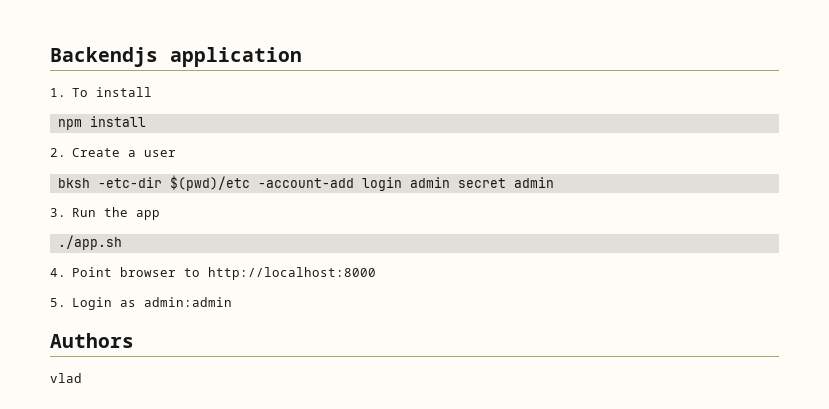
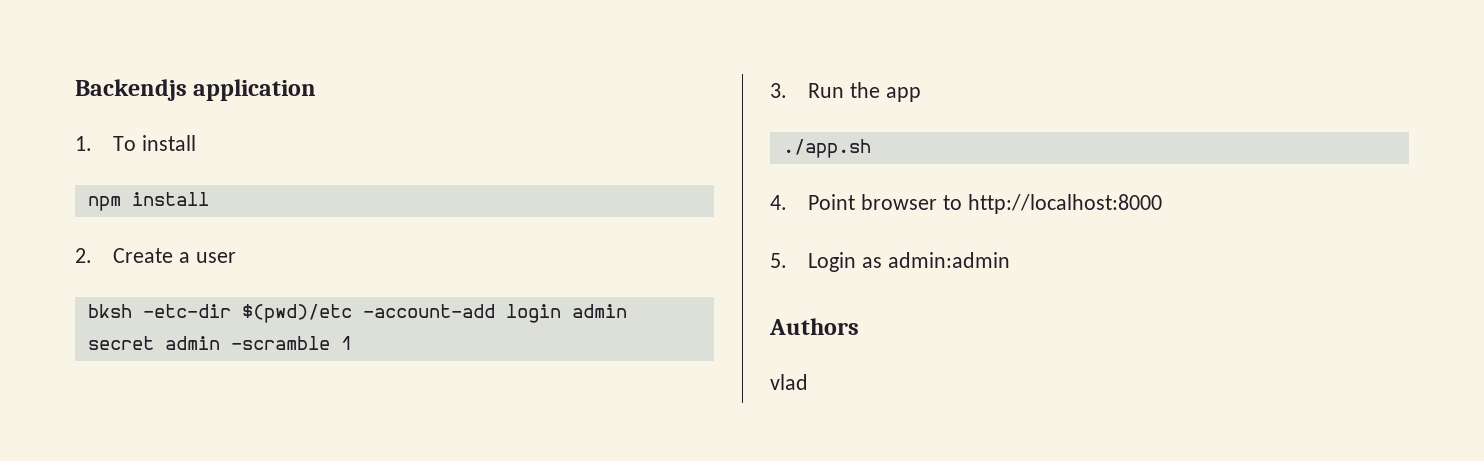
- bksh -etc-dir $(pwd)/etc -account-add login admin secret admin
+ bksh -etc-dir $(pwd)/etc -account-add login admin secret admin -scramble 1

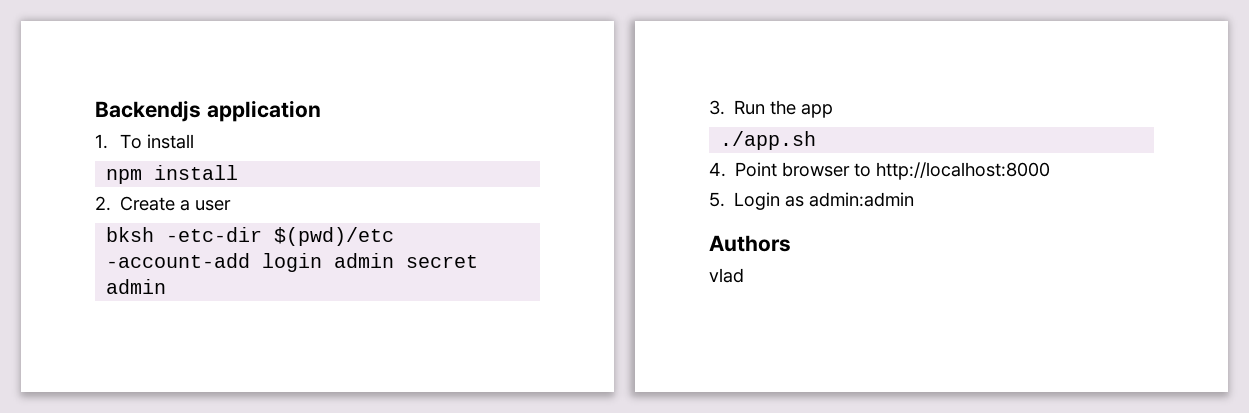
- bksh -etc-dir $(pwd)/etc -account-add login admin secret admin -scramble 1
+ bksh -etc-dir $(pwd)/etc -account-add login admin secret admin

